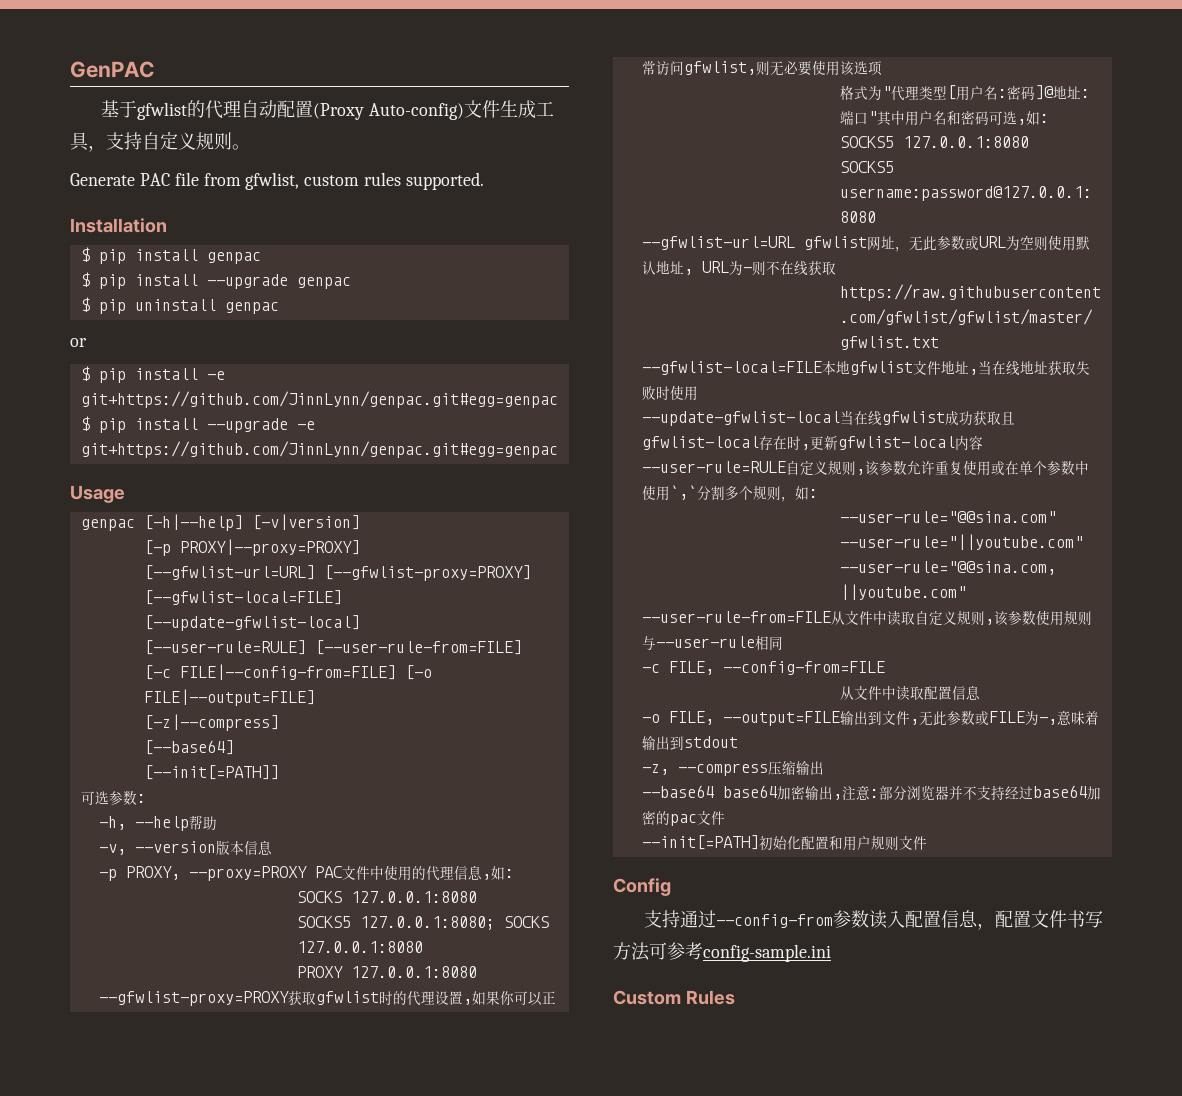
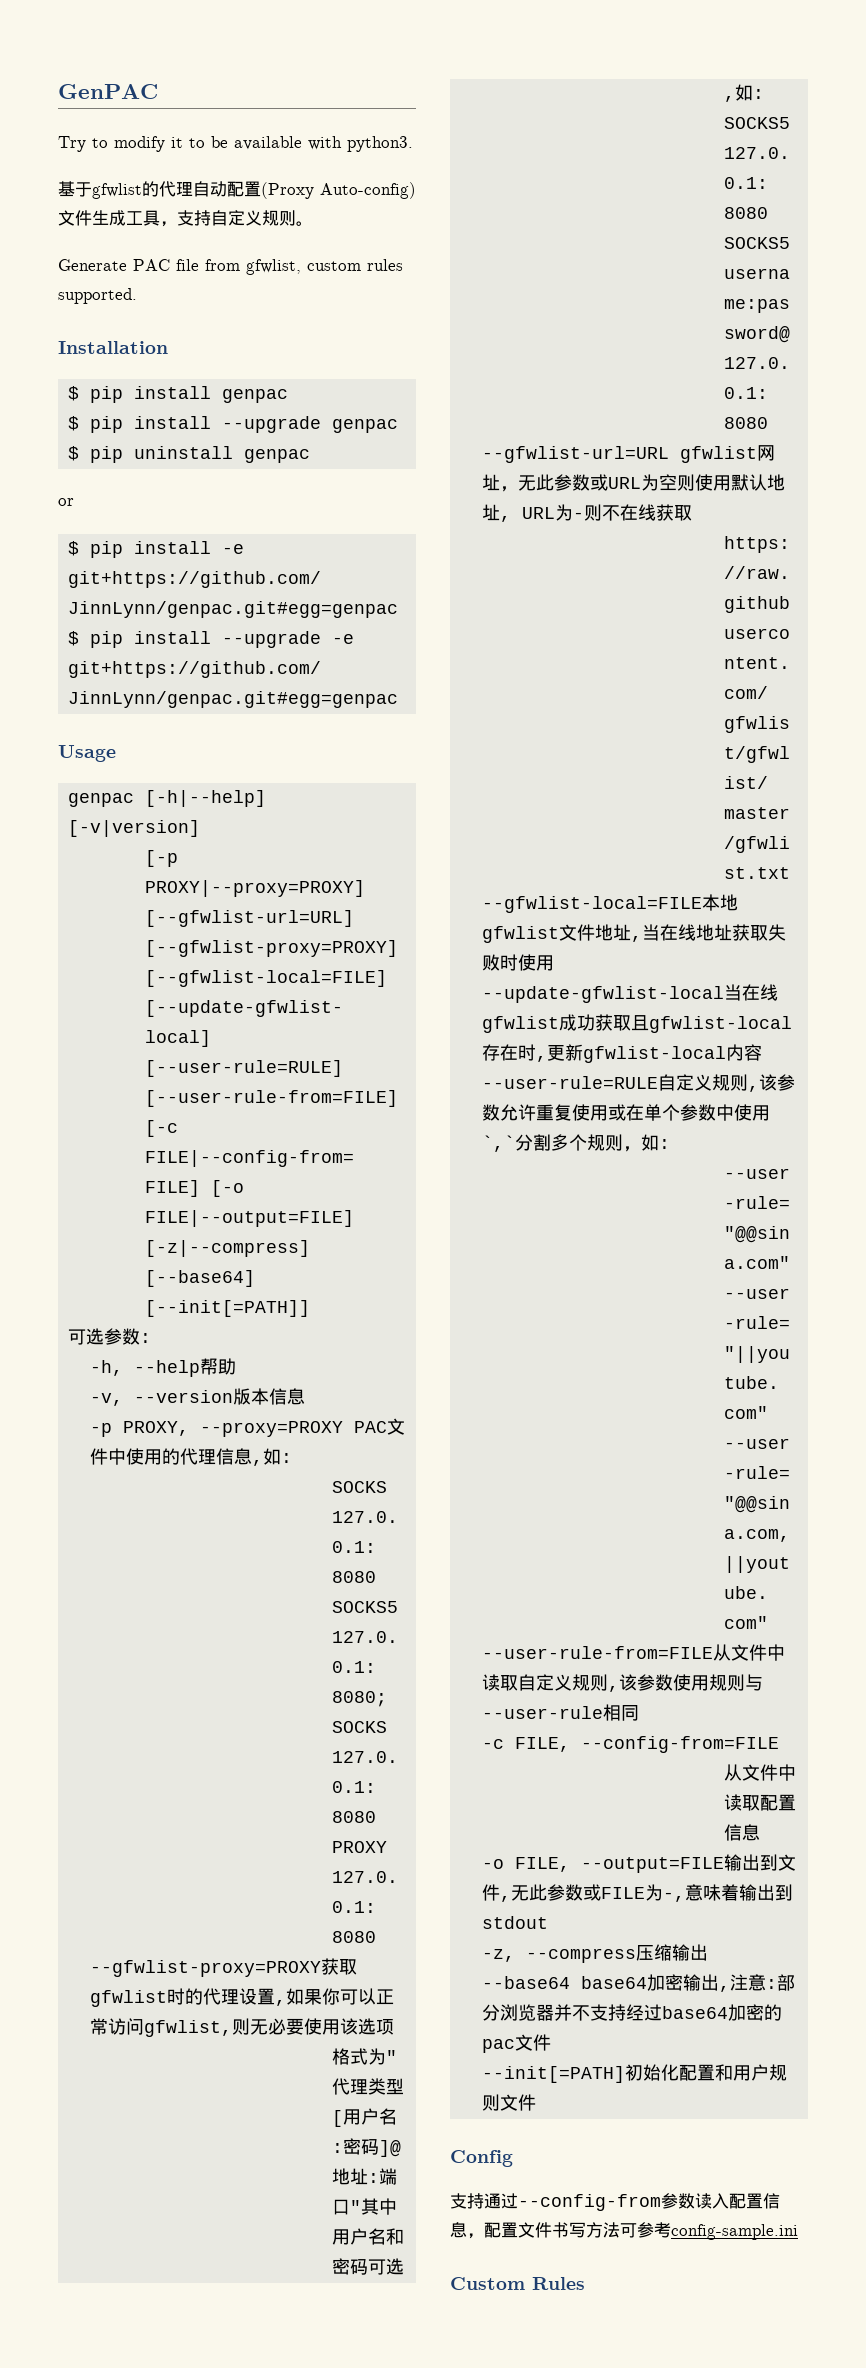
+ Try to modify it to be available with python3.

